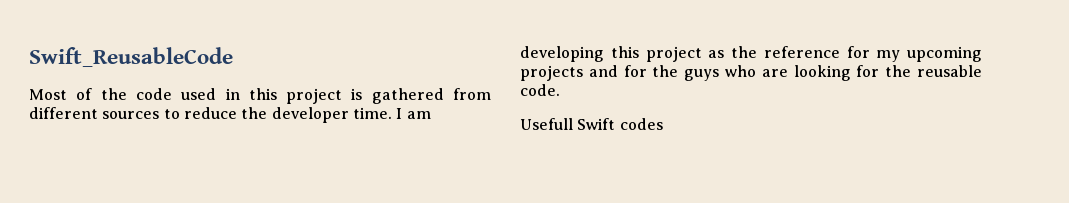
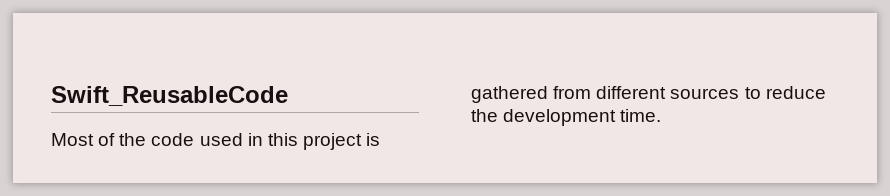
- Most of the code used in this project is gathered from different sources to reduce the developer time. I am developing this project as the reference for my upcoming projects and for the guys who are looking for the reusable code.
- Usefull Swift codes
+ Most of the code used in this project is gathered from different sources to reduce the development time.

